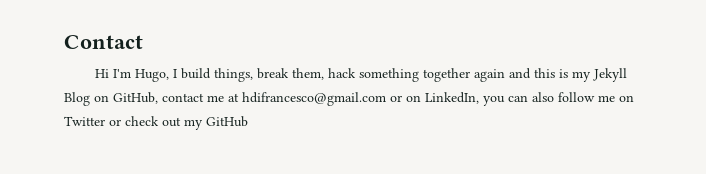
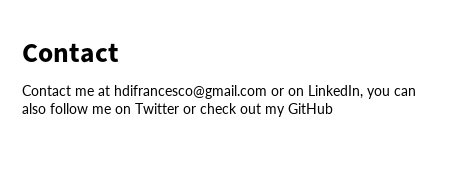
- Hi I'm Hugo, I build things, break them, hack something together again and this is my Jekyll Blog on GitHub, contact me at hdifrancesco@gmail.com or on LinkedIn, you can also follow me on Twitter or check out my GitHub
+ Contact me at hdifrancesco@gmail.com or on LinkedIn, you can also follow me on Twitter or check out my GitHub

